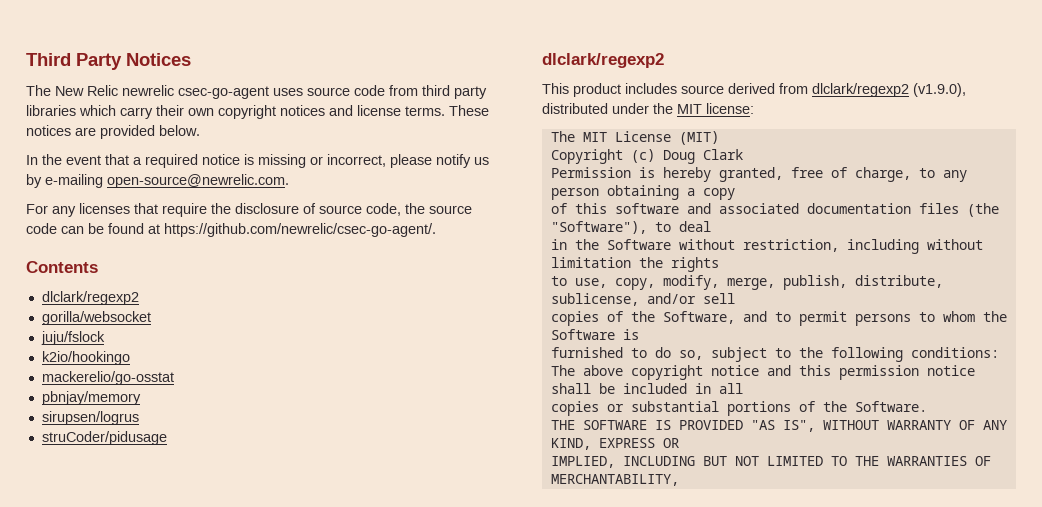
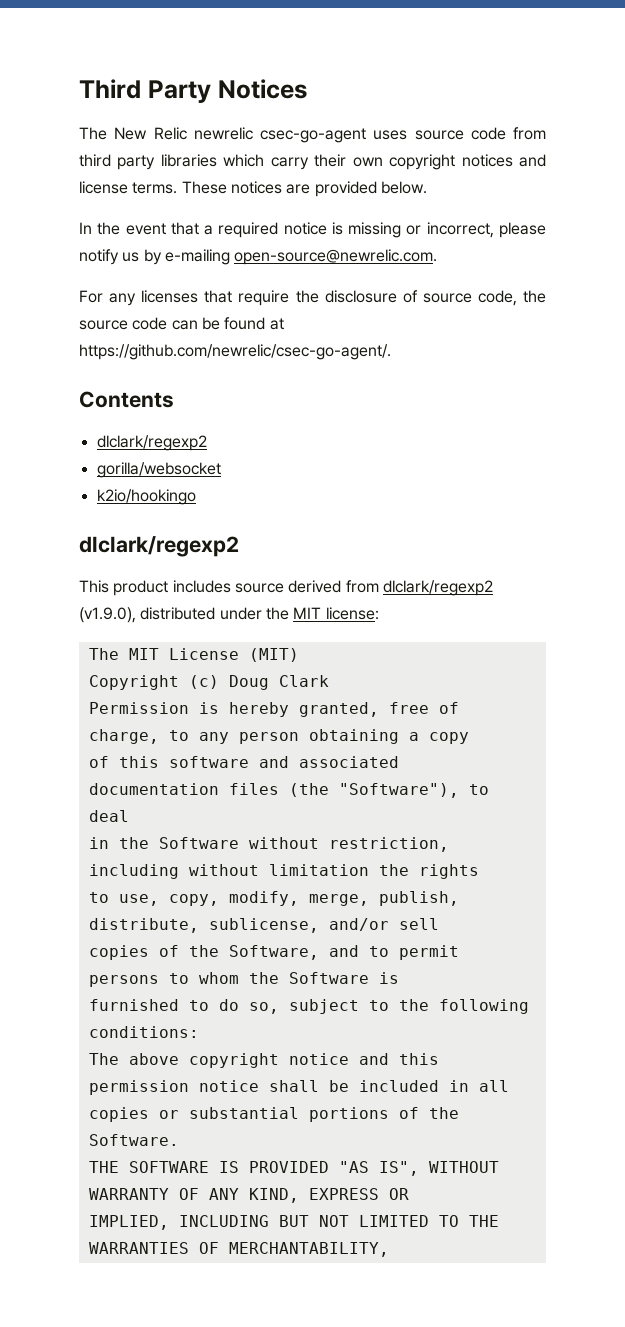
- juju/fslock
- mackerelio/go-osstat
- pbnjay/memory
- sirupsen/logrus
- struCoder/pidusage

